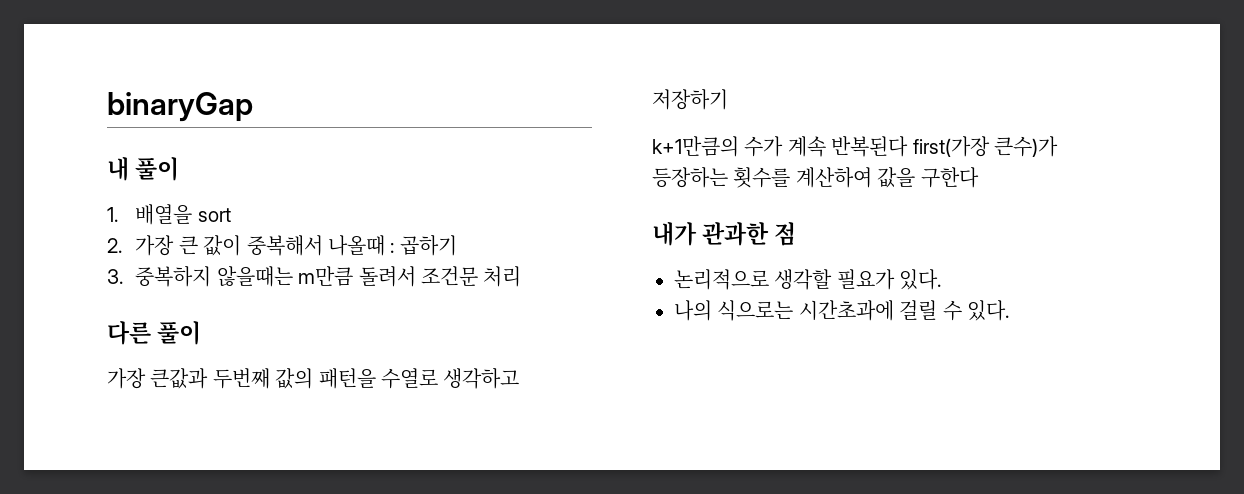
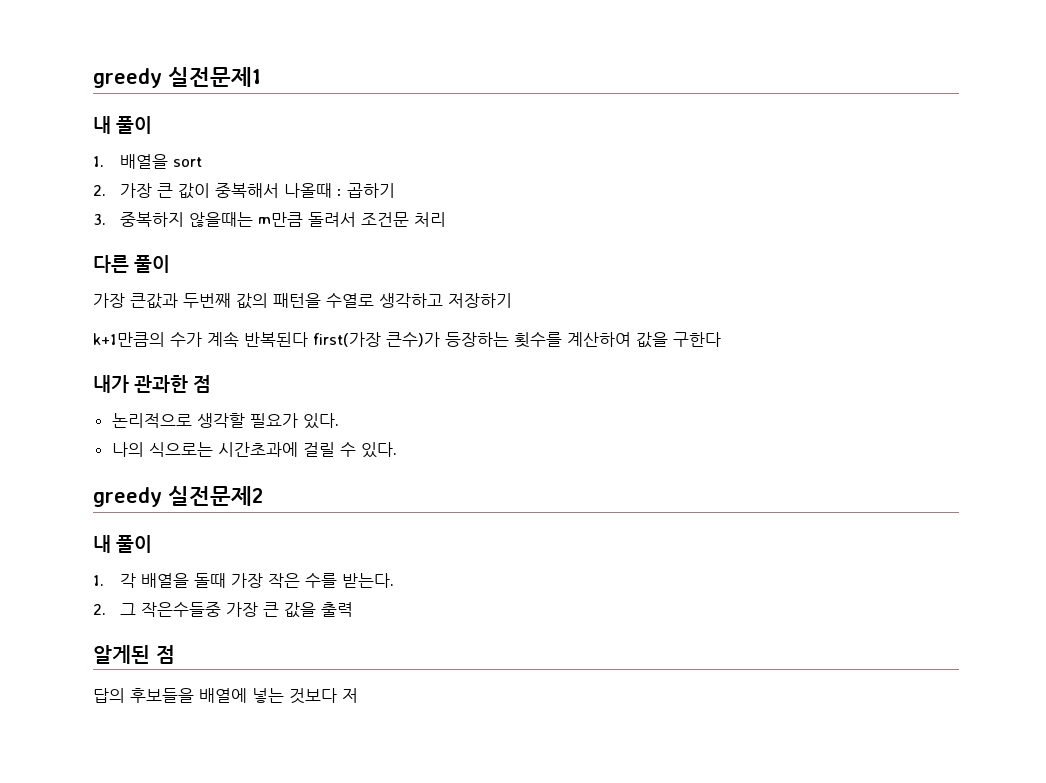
- binaryGap
+ greedy 실전문제1
+ greedy 실전문제2
+ 내 풀이
+ 1. 각 배열을 돌때 가장 작은 수를 받는다.
+ 2. 그 작은수들중 가장 큰 값을 출력
+ 알게된 점
+ 답의 후보들을 배열에 넣는 것보다 저

